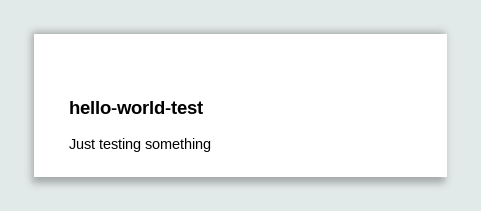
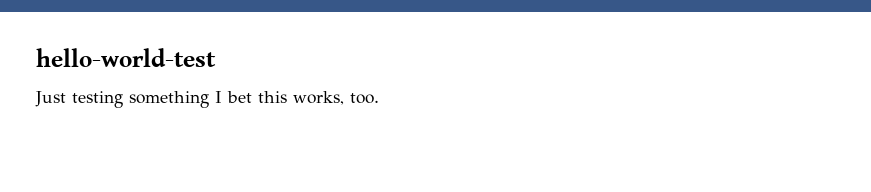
- Just testing something
+ Just testing something I bet this works, too.

